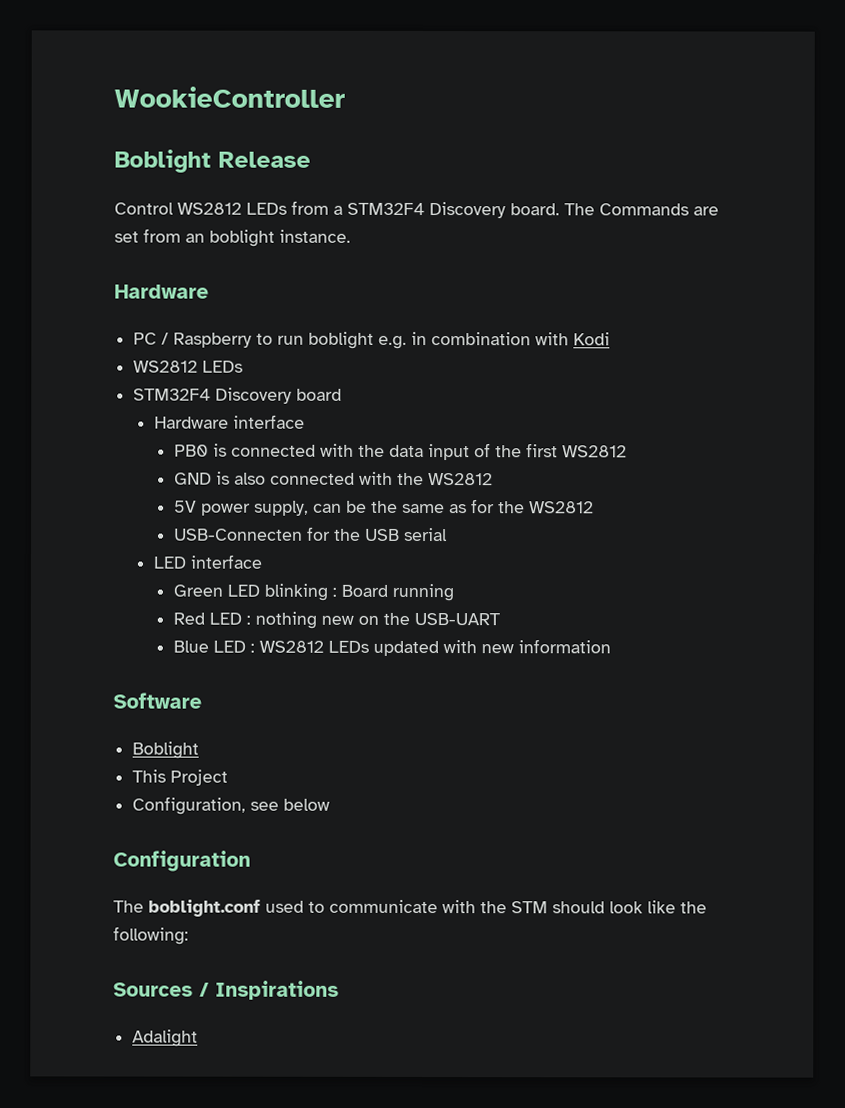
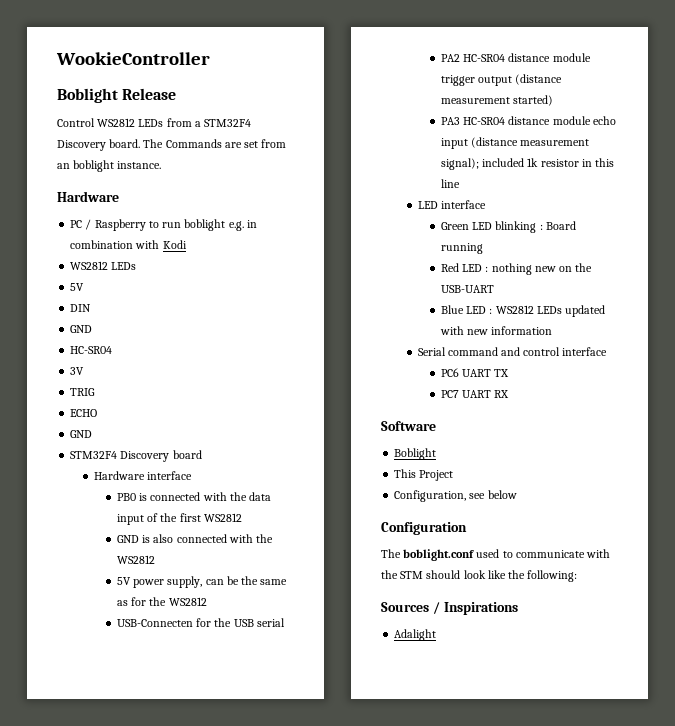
  PC / Raspberry to run boblight e.g. in combination with Kodi
  WS2812 LEDs
+ 5V
+ DIN
+ GND
+ HC-SR04
+ 3V
+ TRIG
+ ECHO
+ GND
+ PA2 HC-SR04 distance module trigger output (distance measurement started)
+ PA3 HC-SR04 distance module echo input (distance measurement signal); included 1k resistor in this line
+ Serial command and control interface
+ PC6 UART TX
+ PC7 UART RX

